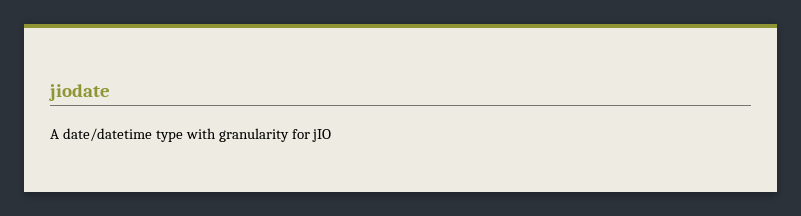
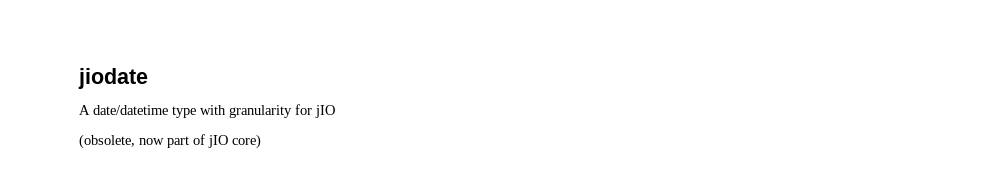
+ (obsolete, now part of jIO core)

